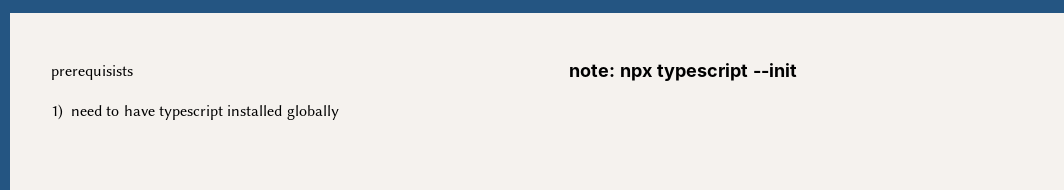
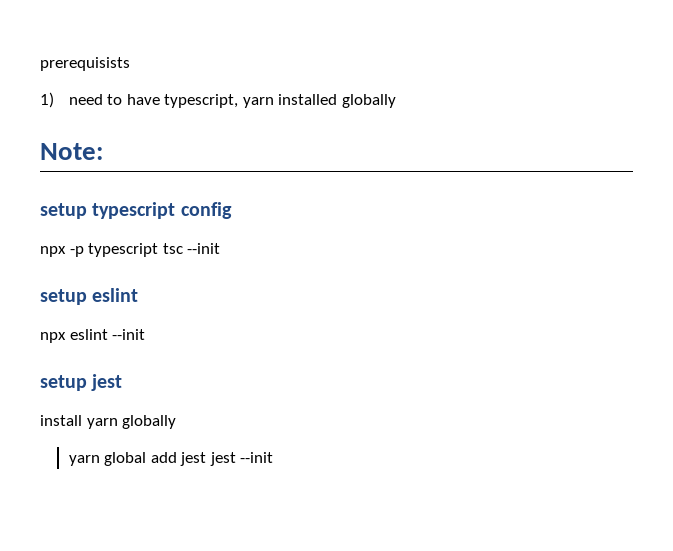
- 1) need to have typescript installed globally
+ 1) need to have typescript, yarn installed globally
- note: npx typescript --init
+ Note:
+ setup typescript config
+ npx -p typescript tsc --init
+ setup eslint
+ npx eslint --init
+ setup jest
+ install yarn globally
+ yarn global add jest jest --init

